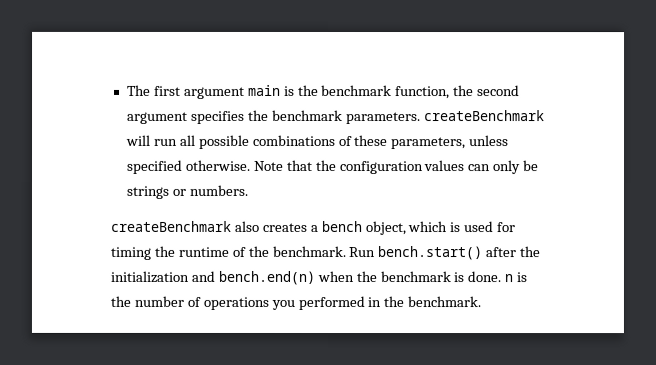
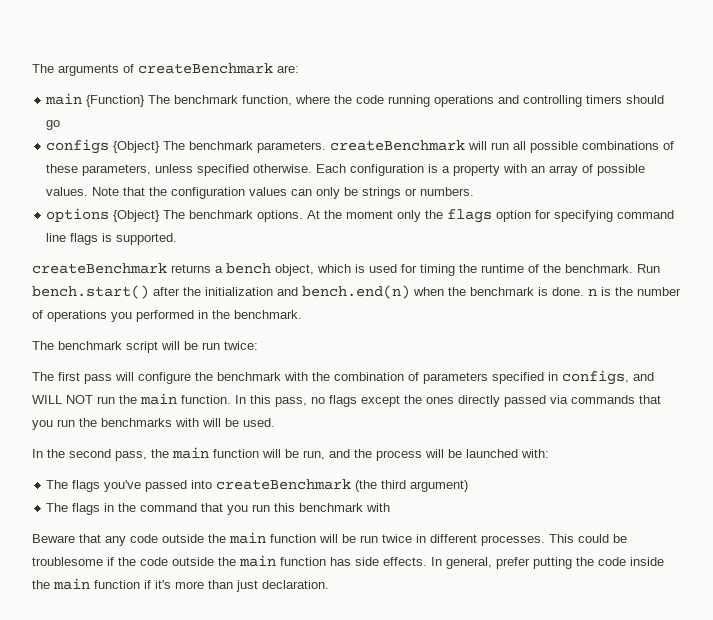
- The first argument main is the benchmark function, the second argument specifies the benchmark parameters. createBenchmark will run all possible combinations of these parameters, unless specified otherwise.
+ The arguments of createBenchmark are:
+ main {Function} The benchmark function, where the code running operations and controlling timers should go
+ configs {Object} The benchmark parameters. createBenchmark will run all possible combinations of these parameters, unless specified otherwise.
+ Each configuration is a property with an array of possible values.
- createBenchmark also creates a bench object, which is used for timing the runtime of the benchmark.
+ options {Object} The benchmark options. At the moment only the flags option for specifying command line flags is supported.
+ createBenchmark returns a bench object, which is used for timing the runtime of the benchmark.
+ The benchmark script will be run twice:
+ The first pass will configure the benchmark with the combination of parameters specified in configs, and WILL NOT run the main function. In this pass, no flags except the ones directly passed via commands that you run the benchmarks with will be used.
+ In the second pass, the main function will be run, and the process will be launched with:
+ The flags you've passed into createBenchmark (the third argument)
+ The flags in the command that you run this benchmark with
+ Beware that any code outside the main function will be run twice in different processes. This could be troublesome if the code outside the main function has side effects. In general, prefer putting the code inside the main function if it's more than just declaration.

